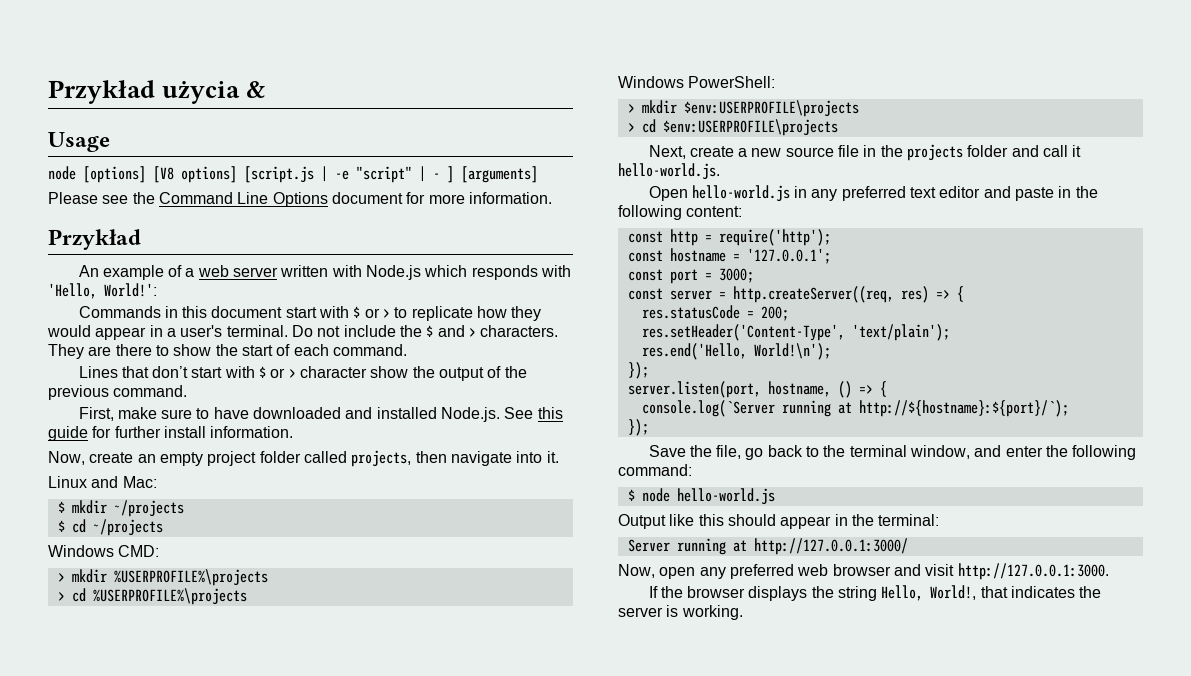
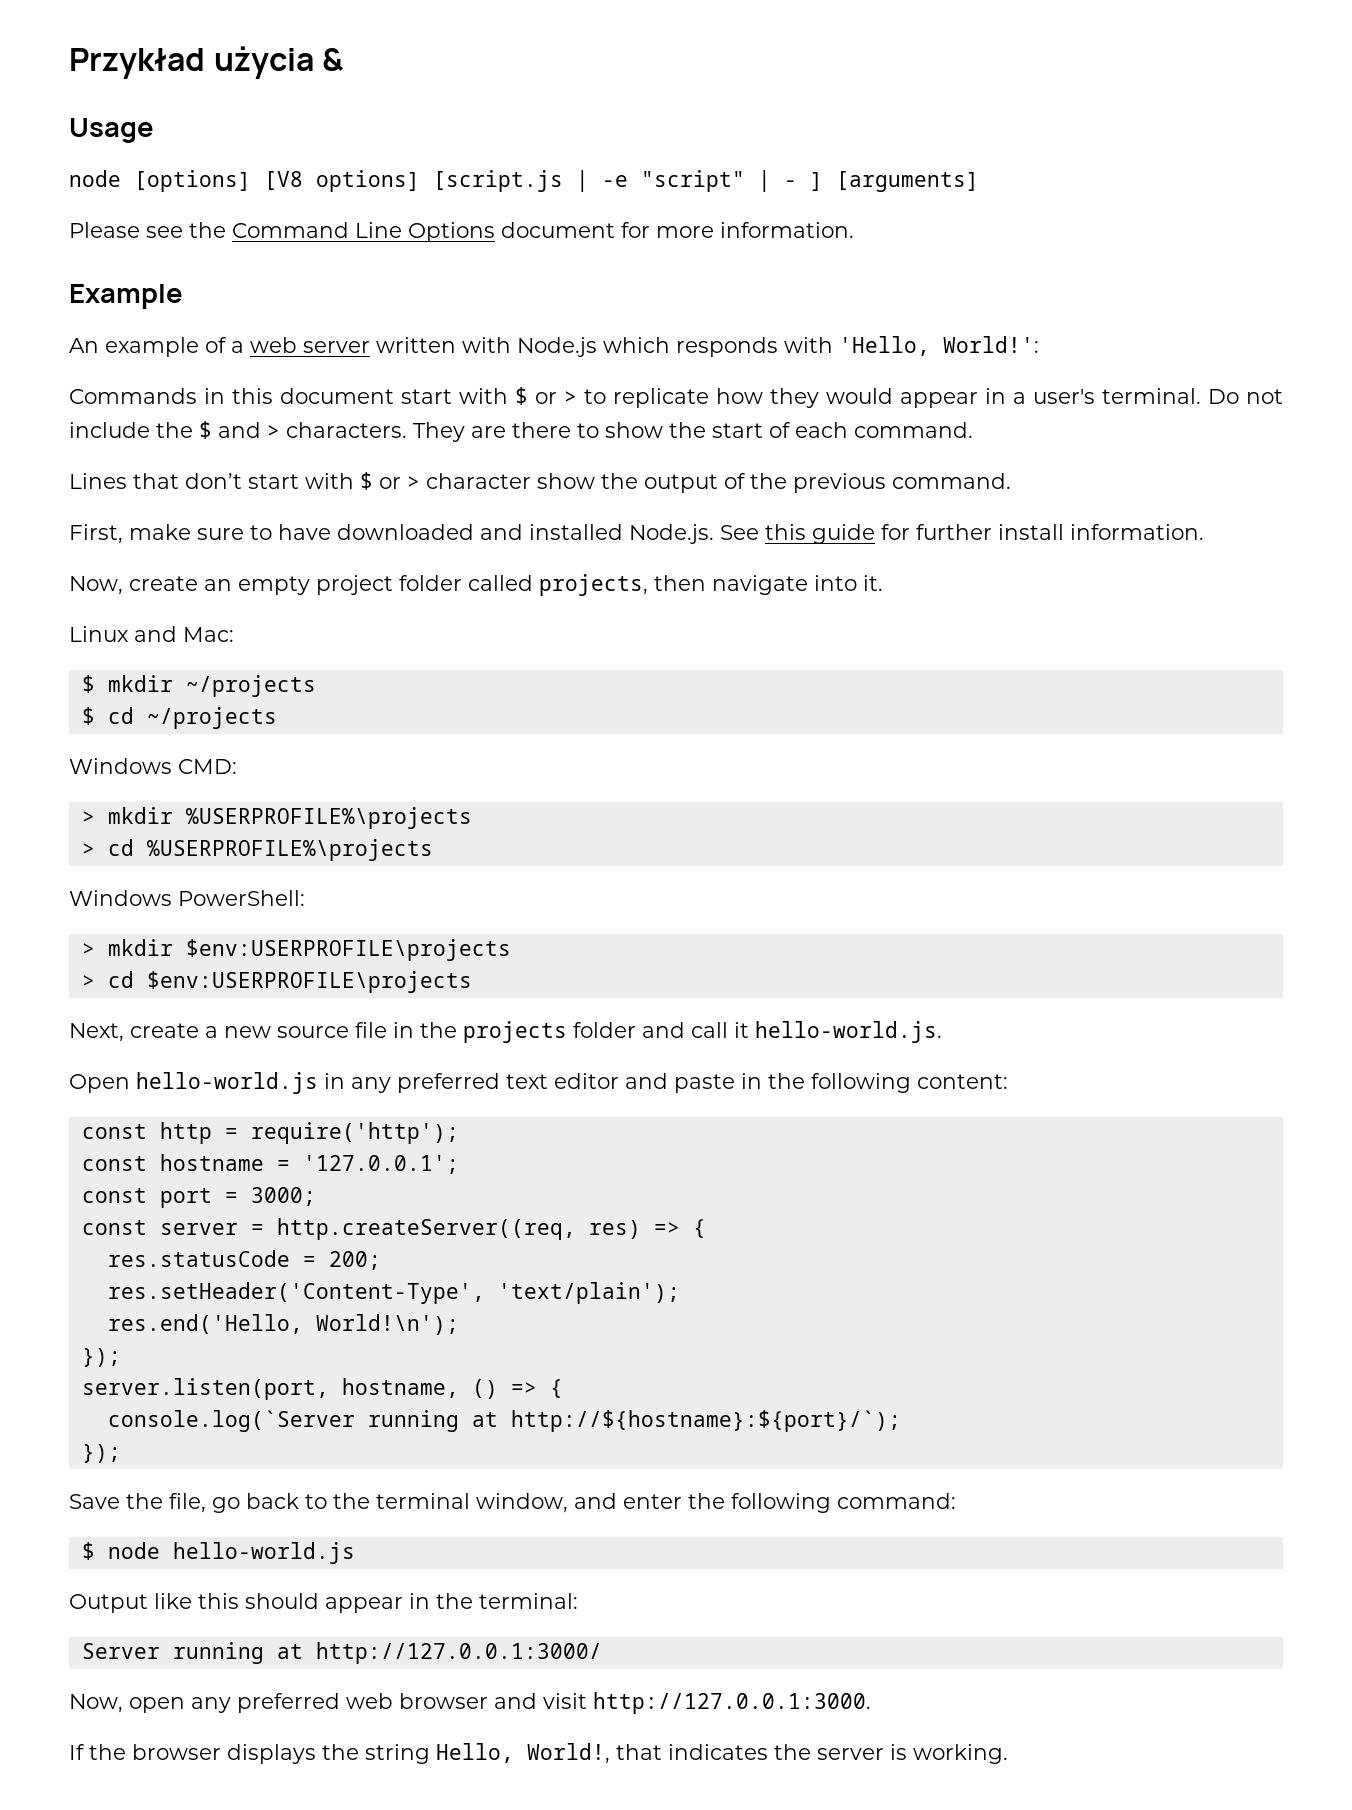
  Please see the Command Line Options document for more information.
- Przykład
+ Example

